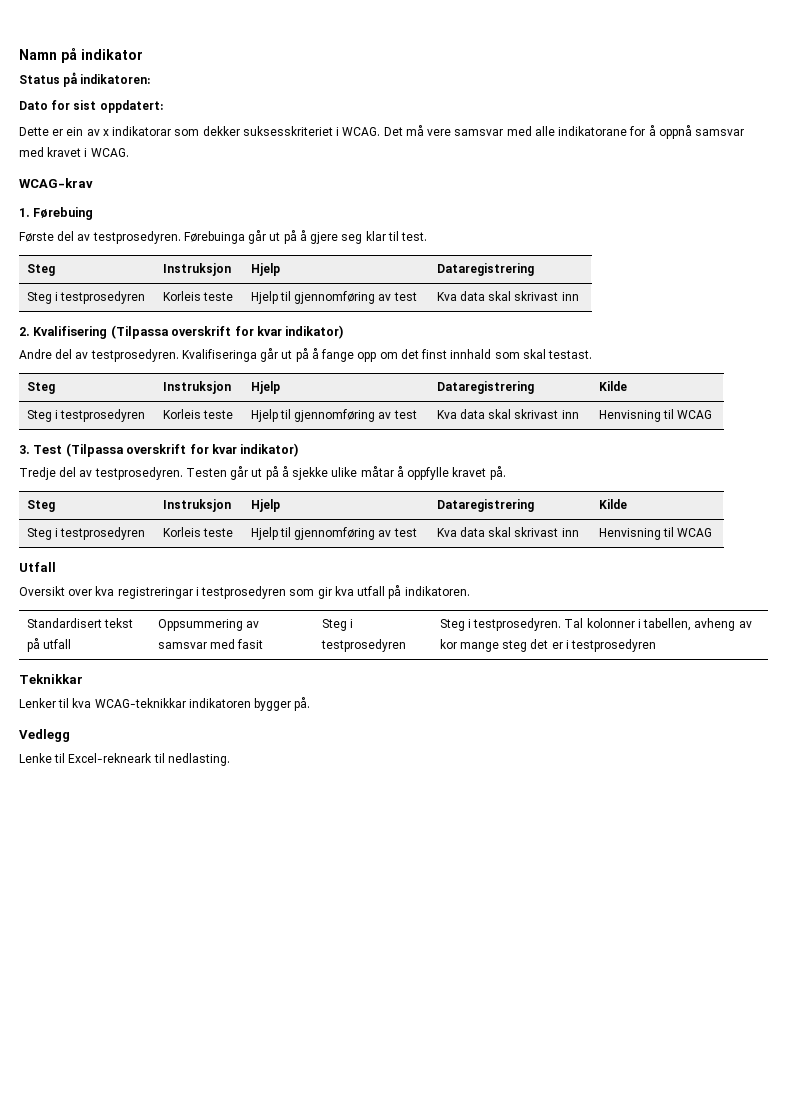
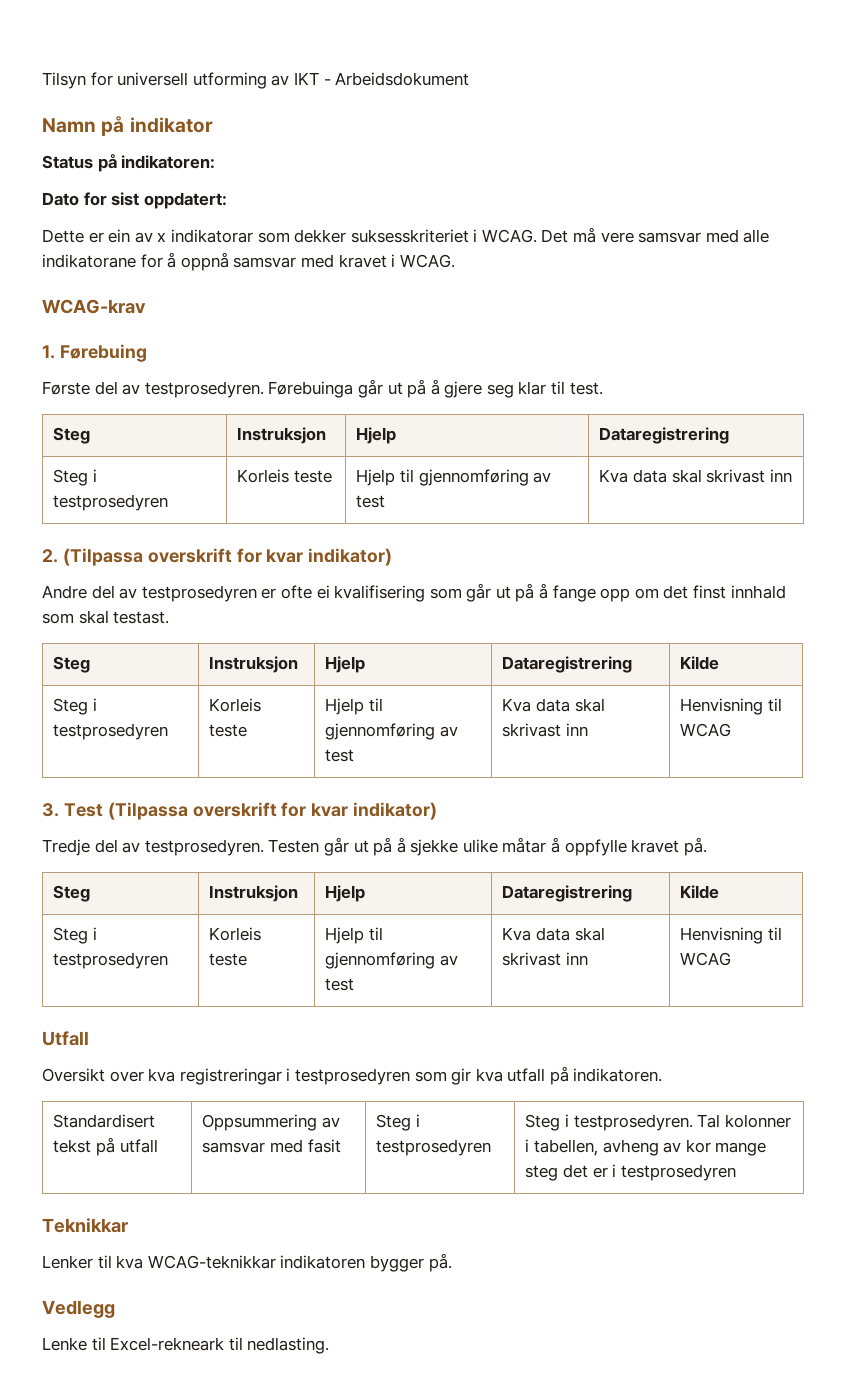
+ Tilsyn for universell utforming av IKT - Arbeidsdokument
- 2. Kvalifisering (Tilpassa overskrift for kvar indikator)
+ 2. (Tilpassa overskrift for kvar indikator)
- Andre del av testprosedyren. Kvalifiseringa går ut på å fange opp om det finst innhald som skal testast.
+ Andre del av testprosedyren er ofte ei kvalifisering som går ut på å fange opp om det finst innhald som skal testast.

